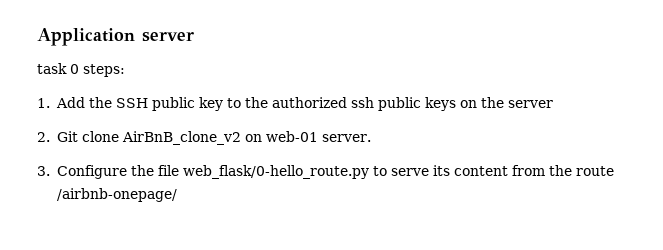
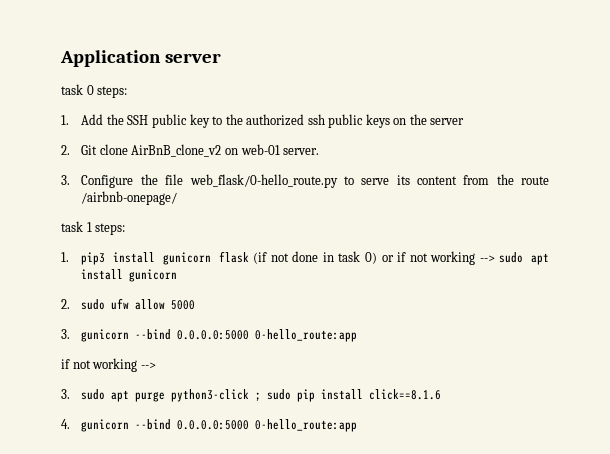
+ task 1 steps:
+ 1. pip3 install gunicorn flask (if not done in task 0) or if not working --> sudo apt install gunicorn
+ 2. sudo ufw allow 5000
+ 3. gunicorn --bind 0.0.0.0:5000 0-hello_route:app
+ if not working -->
+ 3. sudo apt purge python3-click ; sudo pip install click==8.1.6
+ 4. gunicorn --bind 0.0.0.0:5000 0-hello_route:app

